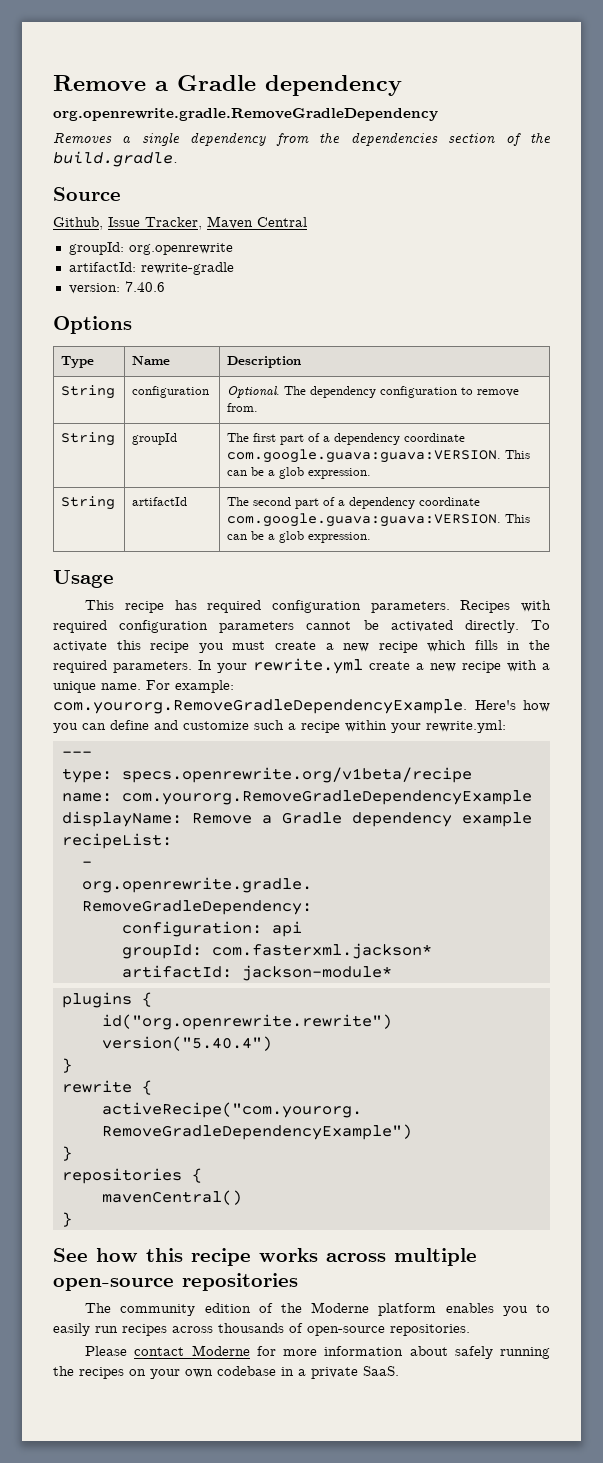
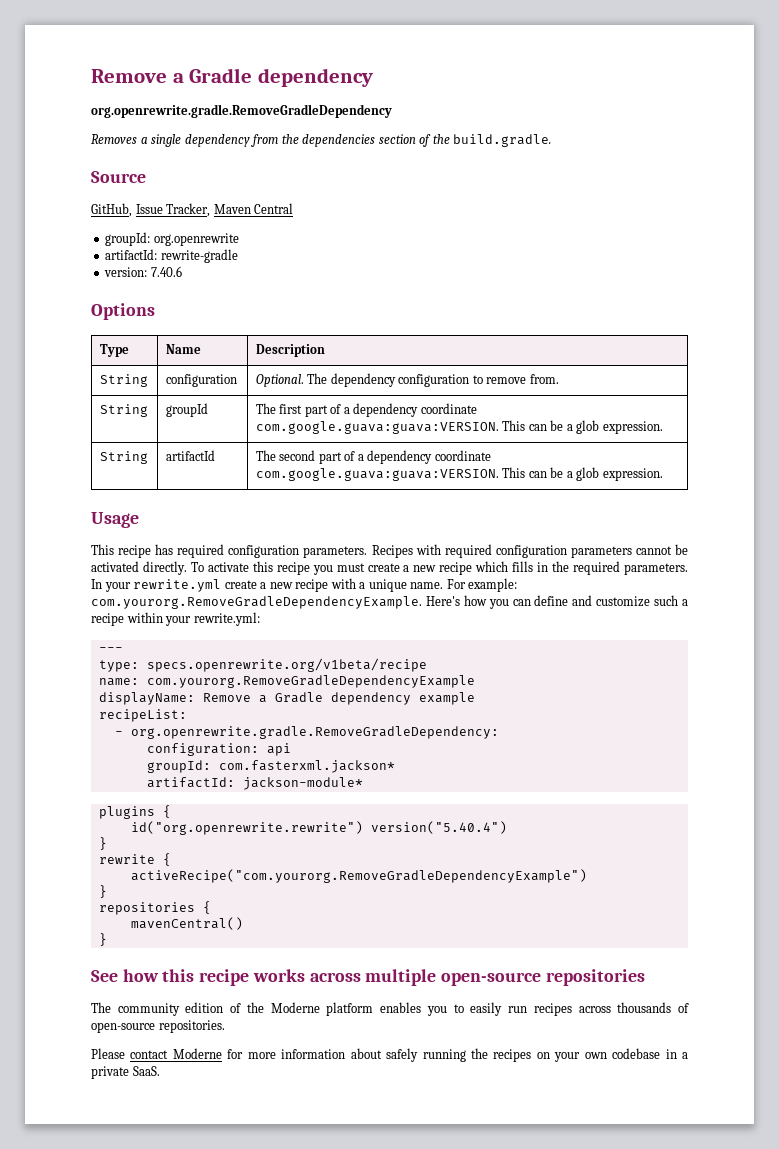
- Github, Issue Tracker, Maven Central
+ GitHub, Issue Tracker, Maven Central

